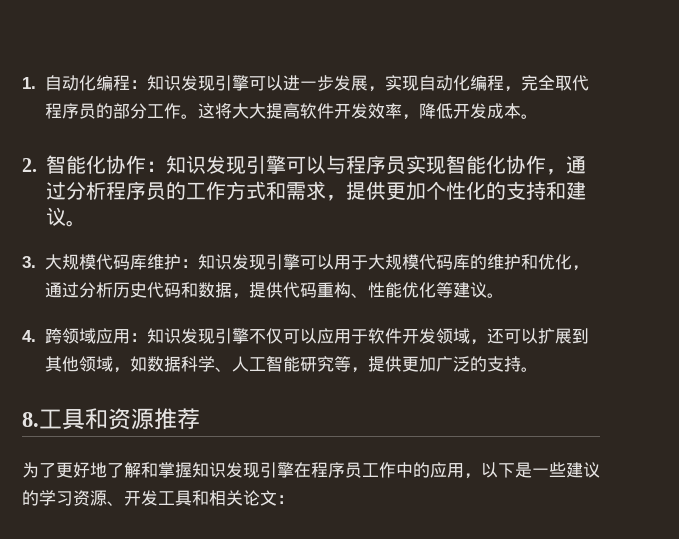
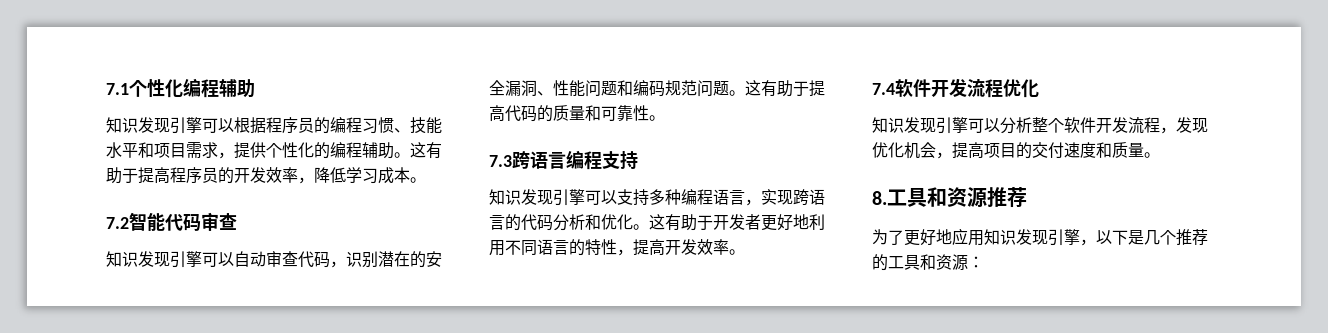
- 1.自动化编程：知识发现引擎可以进一步发展，实现自动化编程，完全取代程序员的部分工作。这将大大提高软件开发效率，降低开发成本。
+ 7.1个性化编程辅助
+ 知识发现引擎可以根据程序员的编程习惯、技能水平和项目需求，提供个性化的编程辅助。这有助于提高程序员的开发效率，降低学习成本。
- 2.智能化协作：知识发现引擎可以与程序员实现智能化协作，通过分析程序员的工作方式和需求，提供更加个性化的支持和建议。
- 3.大规模代码库维护：知识发现引擎可以用于大规模代码库的维护和优化，通过分析历史代码和数据，提供代码重构、性能优化等建议。
- 4.跨领域应用：知识发现引擎不仅可以应用于软件开发领域，还可以扩展到其他领域，如数据科学、人工智能研究等，提供更加广泛的支持。
+ 7.2智能代码审查
+ 知识发现引擎可以自动审查代码，识别潜在的安全漏洞、性能问题和编码规范问题。这有助于提高代码的质量和可靠性。
+ 7.3跨语言编程支持
+ 知识发现引擎可以支持多种编程语言，实现跨语言的代码分析和优化。这有助于开发者更好地利用不同语言的特性，提高开发效率。
+ 7.4软件开发流程优化
+ 知识发现引擎可以分析整个软件开发流程，发现优化机会，提高项目的交付速度和质量。
- 为了更好地了解和掌握知识发现引擎在程序员工作中的应用，以下是一些建议的学习资源、开发工具和相关论文：
+ 为了更好地应用知识发现引擎，以下是几个推荐的工具和资源：

